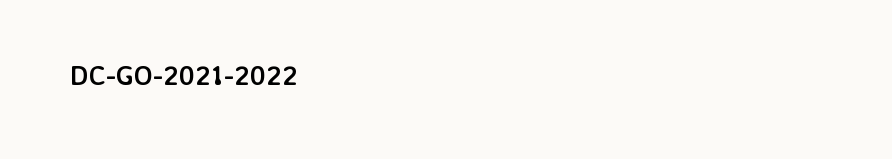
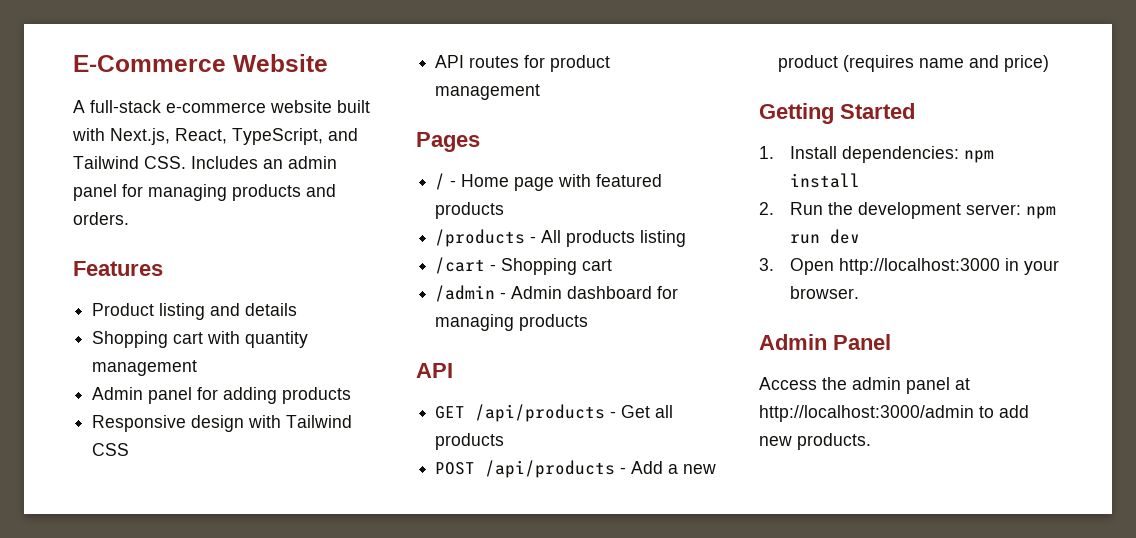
- DC-GO-2021-2022
+ E-Commerce Website
+ A full-stack e-commerce website built with Next.js, React, TypeScript, and Tailwind CSS. Includes an admin panel for managing products and orders.
+ Features
+ Product listing and details
+ Shopping cart with quantity management
+ Admin panel for adding products
+ Responsive design with Tailwind CSS
+ API routes for product management
+ Pages
+ / - Home page with featured products
+ /products - All products listing
+ /cart - Shopping cart
+ /admin - Admin dashboard for managing products
+ API
+ GET /api/products - Get all products
+ POST /api/products - Add a new product (requires name and price)
+ Getting Started
+ 1. Install dependencies: npm install
+ 2. Run the development server: npm run dev
+ 3. Open http://localhost:3000 in your browser.
+ Admin Panel
+ Access the admin panel at http://localhost:3000/admin to add new products.

